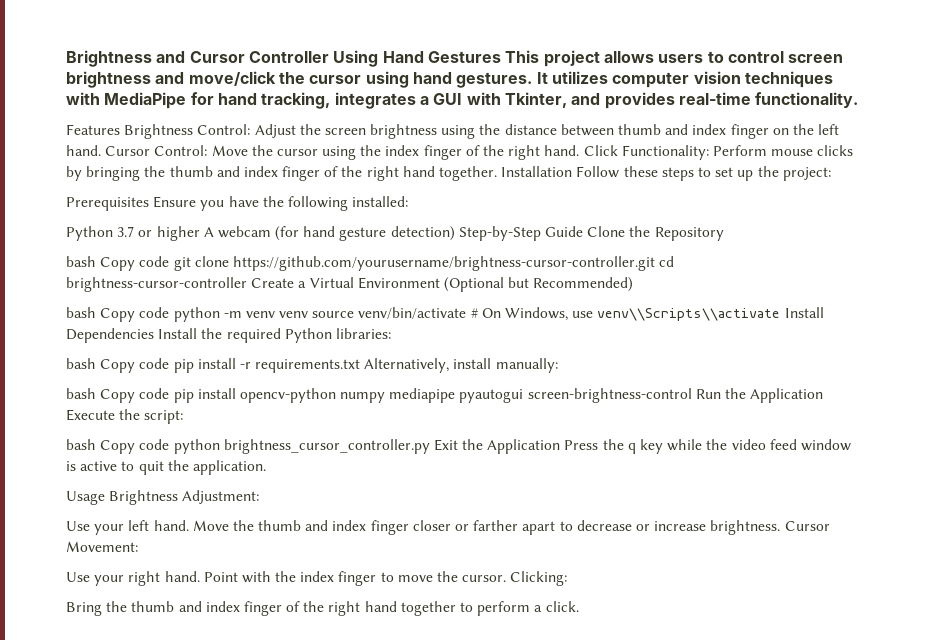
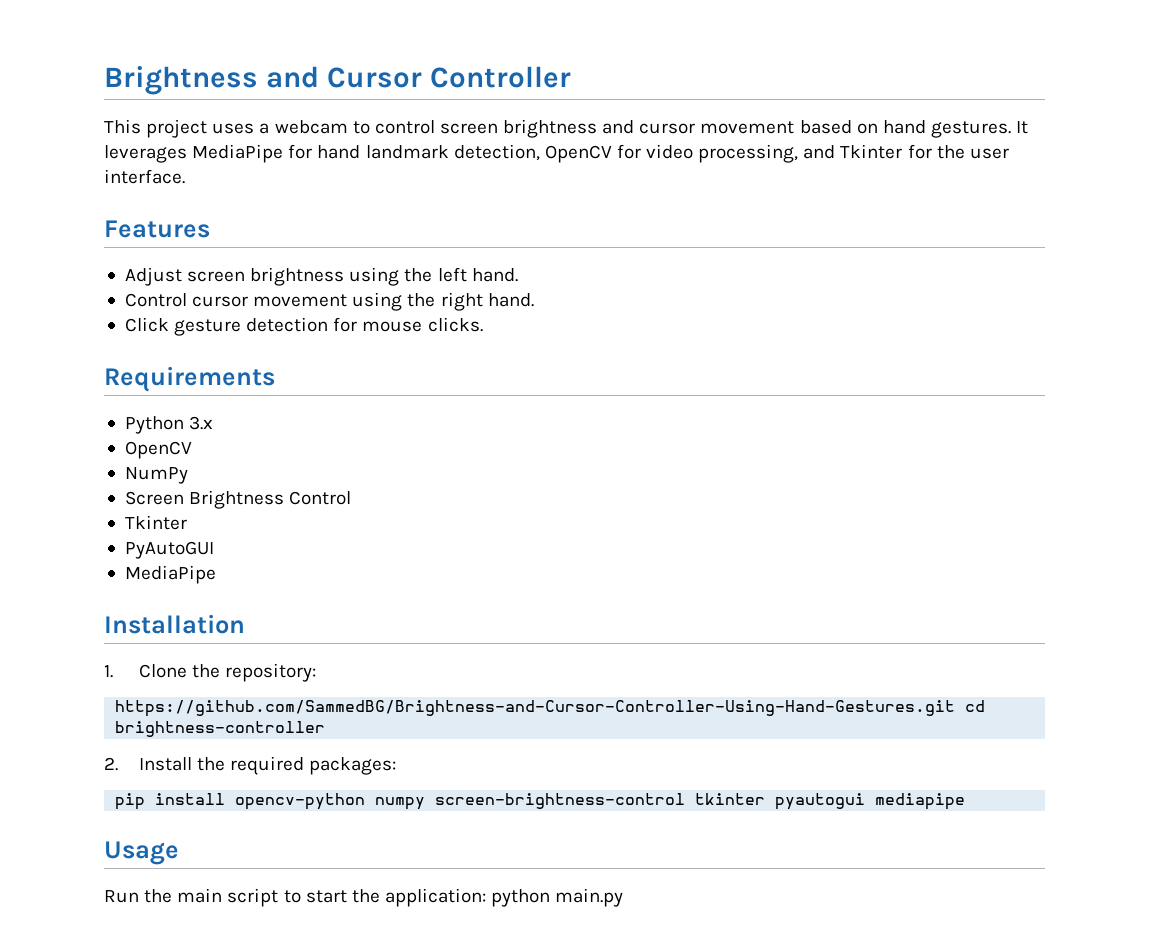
- Brightness and Cursor Controller Using Hand Gestures This project allows users to control screen brightness and move/click the cursor using hand gestures. It utilizes computer vision techniques with MediaPipe for hand tracking, integrates a GUI with Tkinter, and provides real-time functionality.
- Features Brightness Control: Adjust the screen brightness using the distance between thumb and index finger on the left hand. Cursor Control: Move the cursor using the index finger of the right hand. Click Functionality: Perform mouse clicks by bringing the thumb and index finger of the right hand together. Installation Follow these steps to set up the project:
- Prerequisites Ensure you have the following installed:
- Python 3.7 or higher A webcam (for hand gesture detection) Step-by-Step Guide Clone the Repository
- bash Copy code git clone https://github.com/yourusername/brightness-cursor-controller.git cd brightness-cursor-controller Create a Virtual Environment (Optional but Recommended)
- bash Copy code python -m venv venv source venv/bin/activate # On Windows, use venv\\Scripts\\activate Install Dependencies Install the required Python libraries:
- bash Copy code pip install -r requirements.txt Alternatively, install manually:
- bash Copy code pip install opencv-python numpy mediapipe pyautogui screen-brightness-control Run the Application Execute the script:
- bash Copy code python brightness_cursor_controller.py Exit the Application Press the q key while the video feed window is active to quit the application.
- Usage Brightness Adjustment:
- Use your left hand. Move the thumb and index finger closer or farther apart to decrease or increase brightness. Cursor Movement:
- Use your right hand. Point with the index finger to move the cursor. Clicking:
- Bring the thumb and index finger of the right hand together to perform a click.
+ Brightness and Cursor Controller
+ This project uses a webcam to control screen brightness and cursor movement based on hand gestures. It leverages MediaPipe for hand landmark detection, OpenCV for video processing, and Tkinter for the user interface.
+ Features
+ Adjust screen brightness using the left hand.
+ Control cursor movement using the right hand.
+ Click gesture detection for mouse clicks.
+ Requirements
+ Python 3.x
+ OpenCV
+ NumPy
+ Screen Brightness Control
+ Tkinter
+ PyAutoGUI
+ MediaPipe
+ Installation
+ 1. Clone the repository:
+ https://github.com/SammedBG/Brightness-and-Cursor-Controller-Using-Hand-Gestures.git cd brightness-controller
+ 2. Install the required packages:
+ pip install opencv-python numpy screen-brightness-control tkinter pyautogui mediapipe
+ Usage
+ Run the main script to start the application: python main.py

